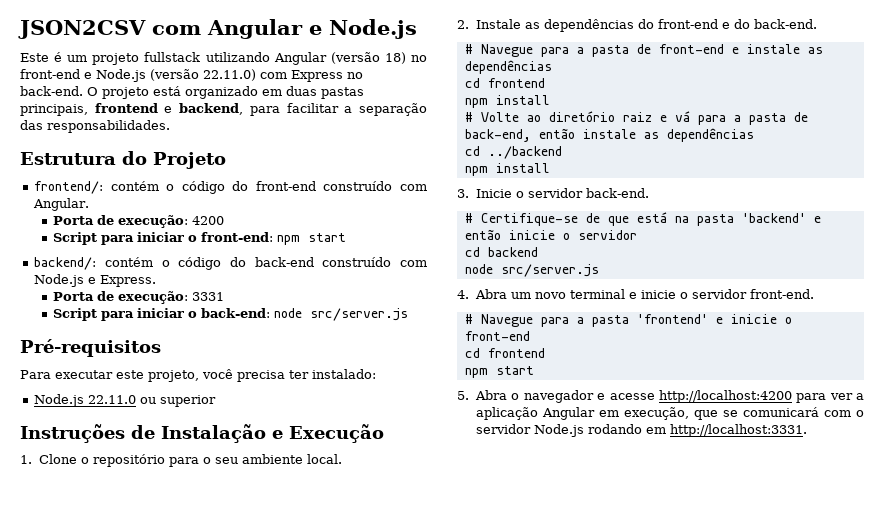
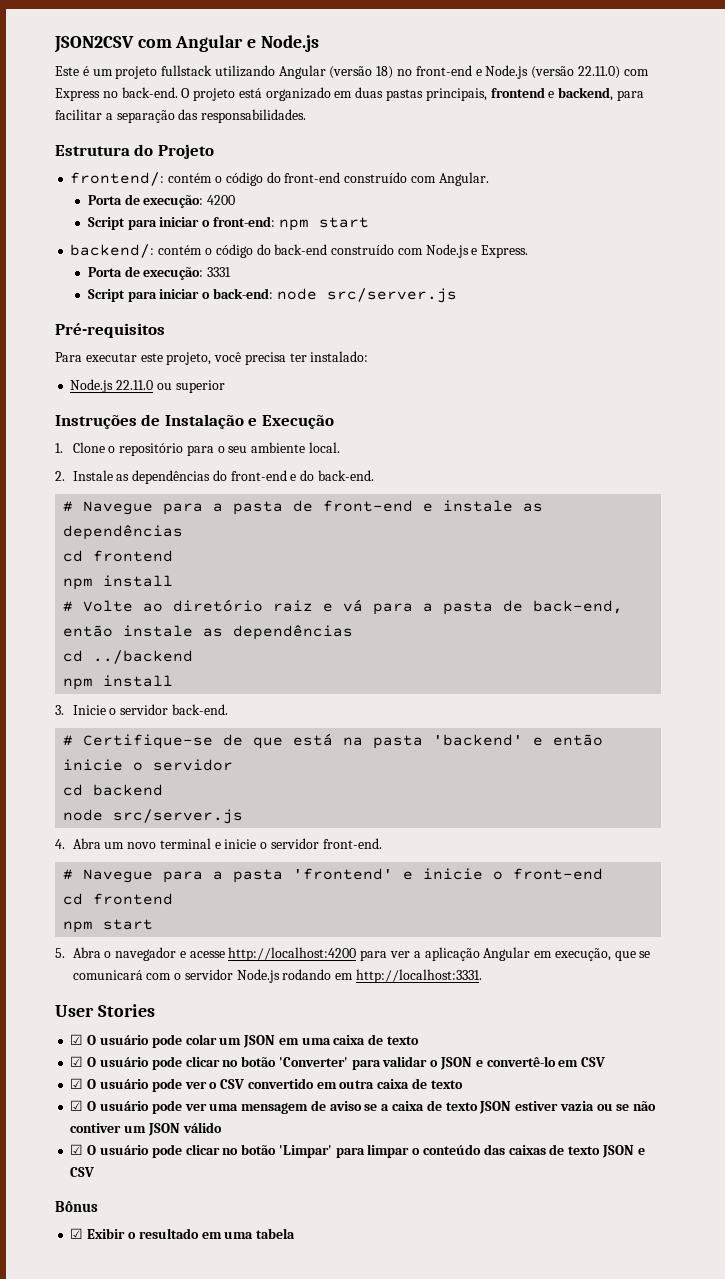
+ User Stories
+ ☑ O usuário pode colar um JSON em uma caixa de texto
+ ☑ O usuário pode clicar no botão 'Converter' para validar o JSON e convertê-lo em CSV
+ ☑ O usuário pode ver o CSV convertido em outra caixa de texto
+ ☑ O usuário pode ver uma mensagem de aviso se a caixa de texto JSON estiver vazia ou se não contiver um JSON válido
+ ☑ O usuário pode clicar no botão 'Limpar' para limpar o conteúdo das caixas de texto JSON e CSV
+ Bônus
+ ☑ Exibir o resultado em uma tabela

